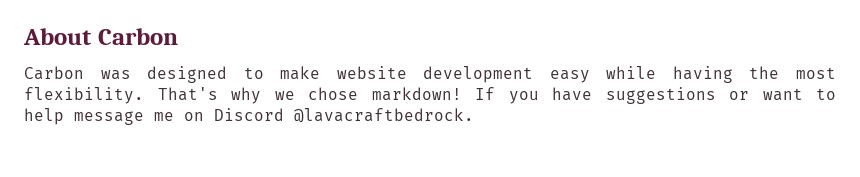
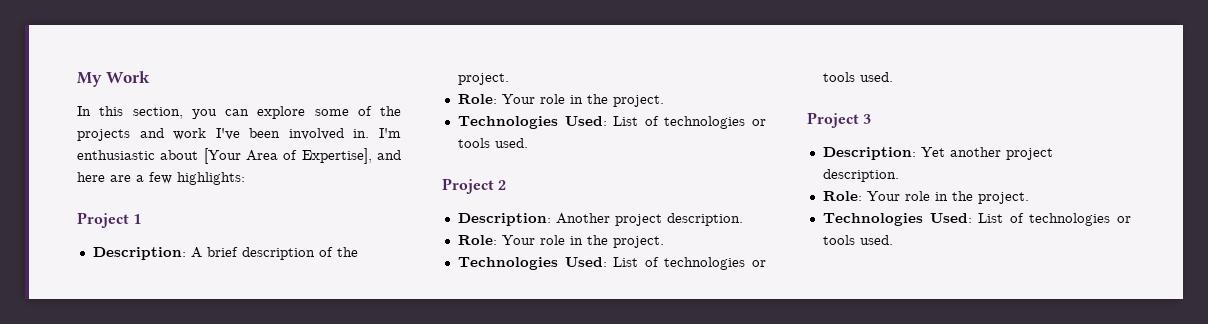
- About Carbon
- Carbon was designed to make website development easy while having the most flexibility. That's why we chose markdown! If you have suggestions or want to help message me on Discord @lavacraftbedrock.
+ My Work
+ In this section, you can explore some of the projects and work I've been involved in. I'm enthusiastic about [Your Area of Expertise], and here are a few highlights:
+ Project 1
+ Description: A brief description of the project.
+ Role: Your role in the project.
+ Technologies Used: List of technologies or tools used.
+ Project 2
+ Description: Another project description.
+ Role: Your role in the project.
+ Technologies Used: List of technologies or tools used.
+ Project 3
+ Description: Yet another project description.
+ Role: Your role in the project.
+ Technologies Used: List of technologies or tools used.

